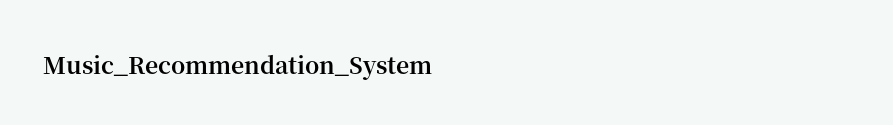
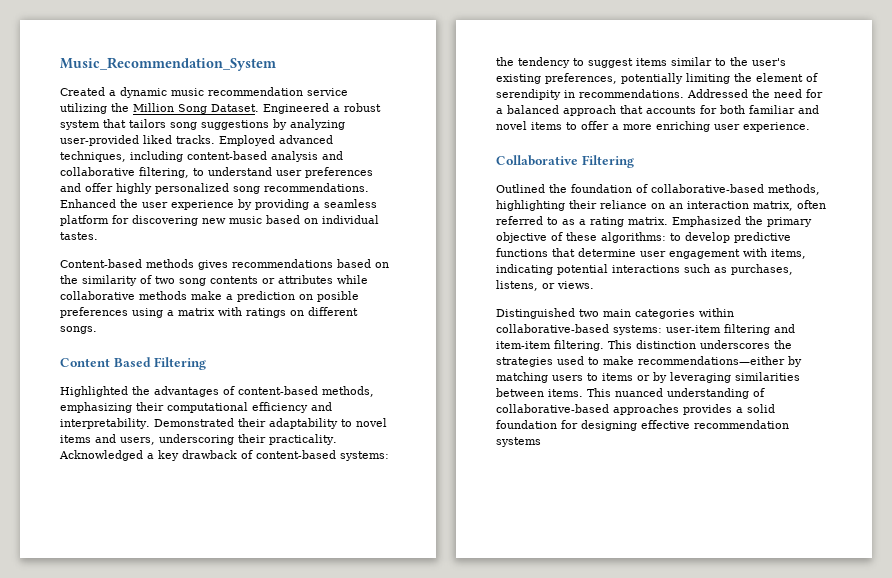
+ Created a dynamic music recommendation service utilizing the Million Song Dataset. Engineered a robust system that tailors song suggestions by analyzing user-provided liked tracks. Employed advanced techniques, including content-based analysis and collaborative filtering, to understand user preferences and offer highly personalized song recommendations. Enhanced the user experience by providing a seamless platform for discovering new music based on individual tastes.
+ Content-based methods gives recommendations based on the similarity of two song contents or attributes while collaborative methods make a prediction on posible preferences using a matrix with ratings on different songs.
+ Content Based Filtering
+ Highlighted the advantages of content-based methods, emphasizing their computational efficiency and interpretability. Demonstrated their adaptability to novel items and users, underscoring their practicality. Acknowledged a key drawback of content-based systems: the tendency to suggest items similar to the user's existing preferences, potentially limiting the element of serendipity in recommendations. Addressed the need for a balanced approach that accounts for both familiar and novel items to offer a more enriching user experience.
+ Collaborative Filtering
+ Outlined the foundation of collaborative-based methods, highlighting their reliance on an interaction matrix, often referred to as a rating matrix. Emphasized the primary objective of these algorithms: to develop predictive functions that determine user engagement with items, indicating potential interactions such as purchases, listens, or views.
+ Distinguished two main categories within collaborative-based systems: user-item filtering and item-item filtering. This distinction underscores the strategies used to make recommendations—either by matching users to items or by leveraging similarities between items. This nuanced understanding of collaborative-based approaches provides a solid foundation for designing effective recommendation systems

